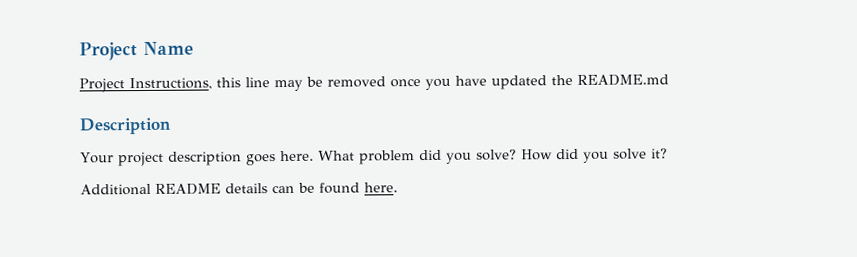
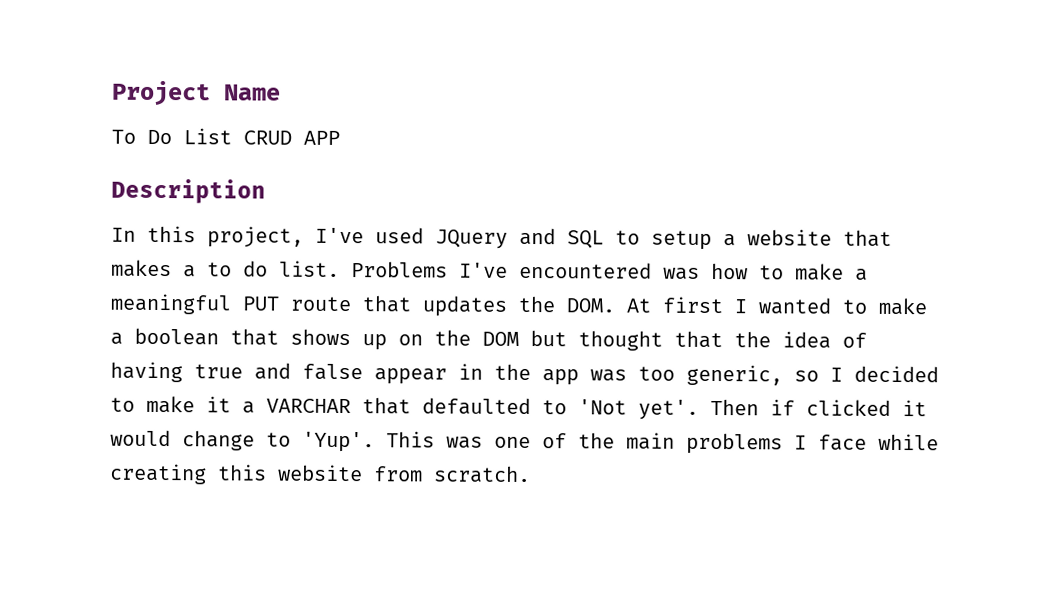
- Project Instructions, this line may be removed once you have updated the README.md
+ To Do List CRUD APP
  Description
- Your project description goes here. What problem did you solve? How did you solve it?
- Additional README details can be found here.
+ In this project, I've used JQuery and SQL to setup a website that makes a to do list. Problems I've encountered was how to make a meaningful PUT route that updates the DOM. At first I wanted to make a boolean that shows up on the DOM but thought that the idea of having true and false appear in the app was too generic, so I decided to make it a VARCHAR that defaulted to 'Not yet'. Then if clicked it would change to 'Yup'. This was one of the main problems I face while creating this website from scratch.

